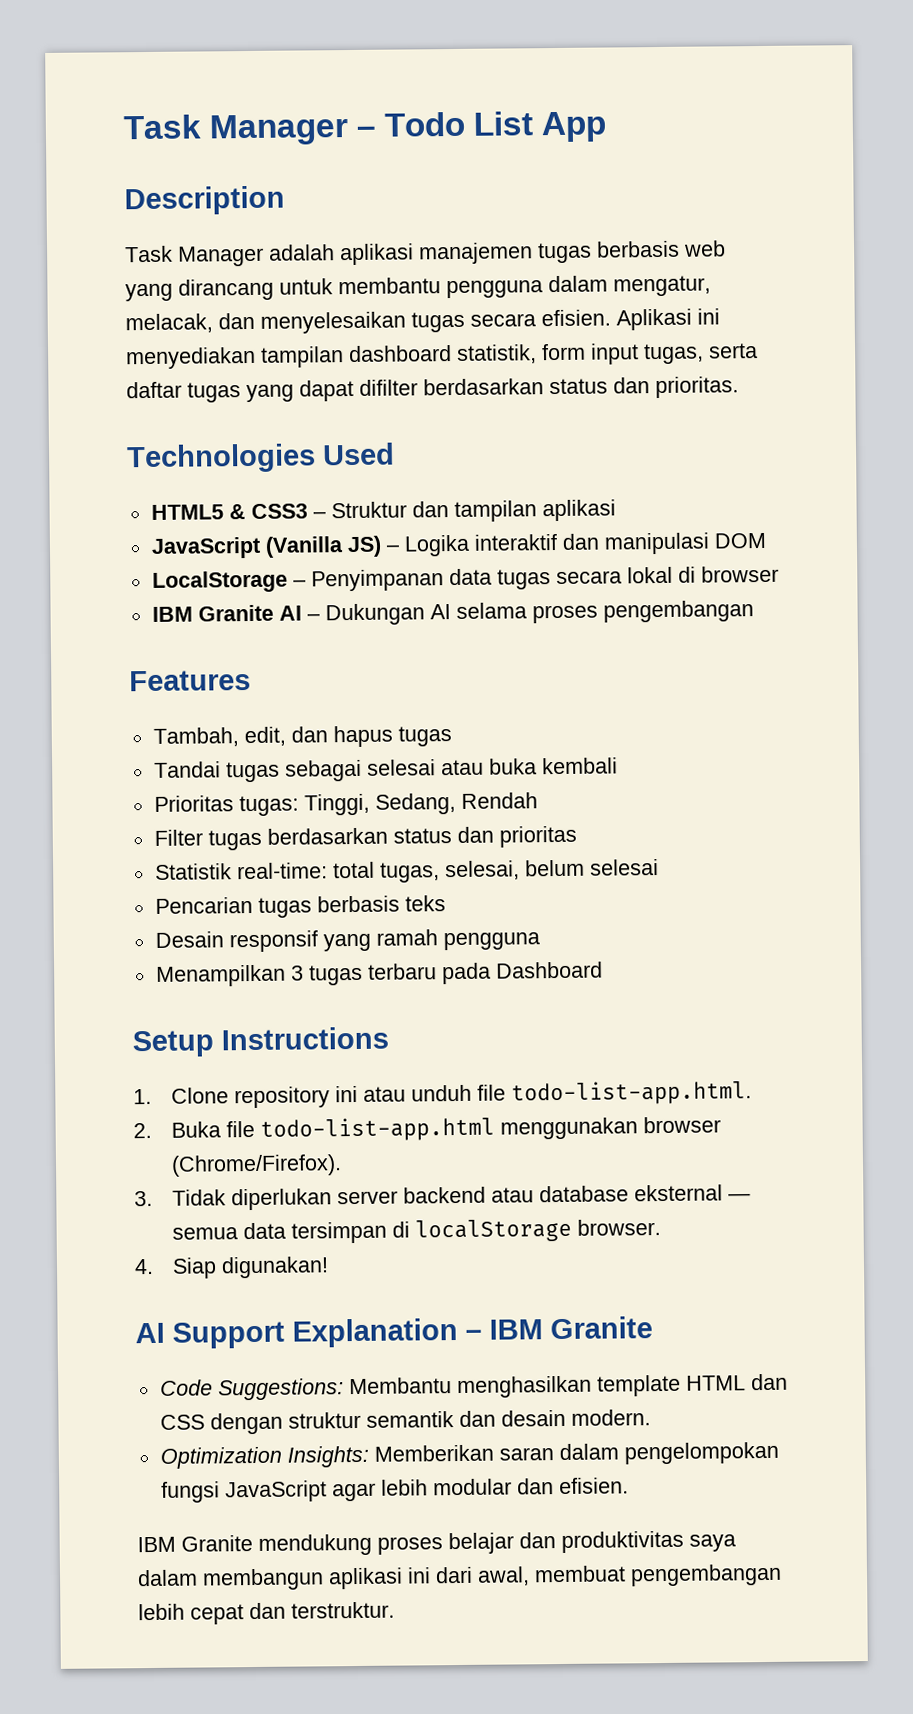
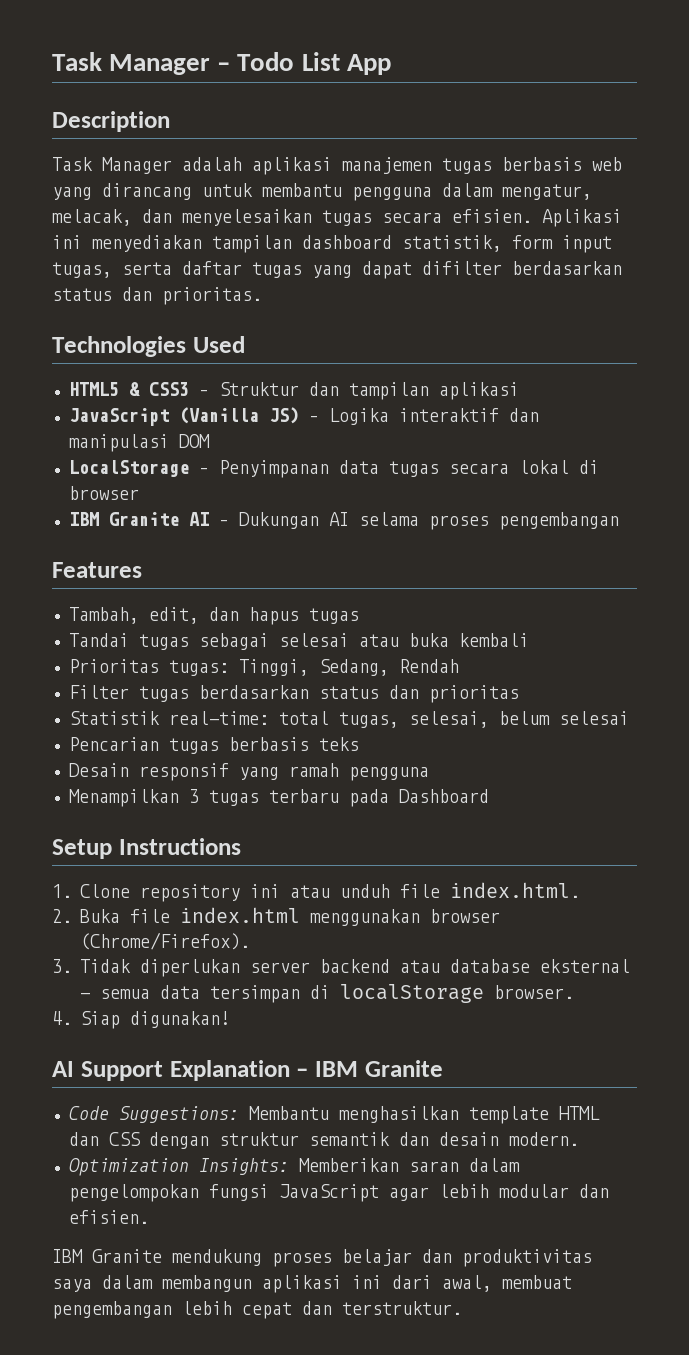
- 1. Clone repository ini atau unduh file todo-list-app.html.
+ 1. Clone repository ini atau unduh file index.html.
- 2. Buka file todo-list-app.html menggunakan browser (Chrome/Firefox).
+ 2. Buka file index.html menggunakan browser (Chrome/Firefox).

